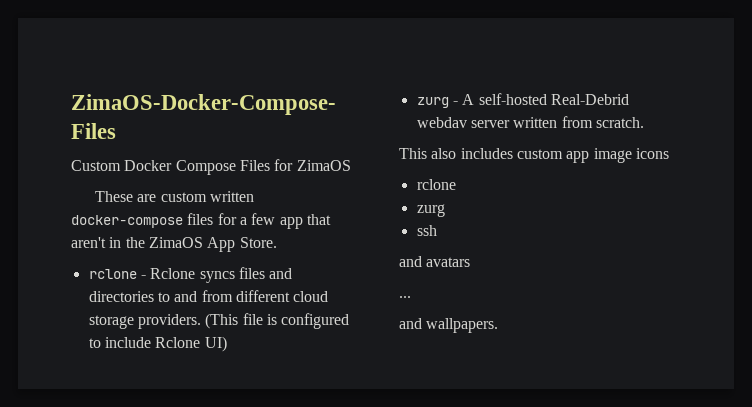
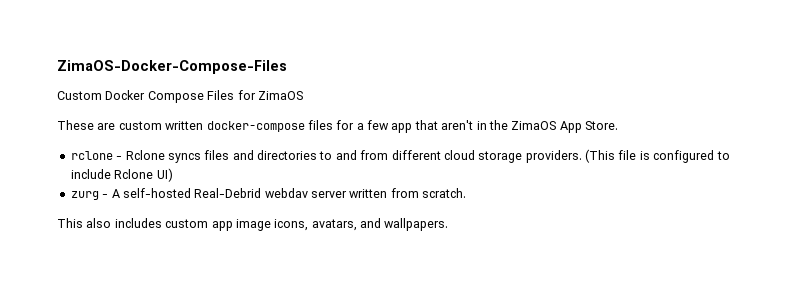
- This also includes custom app image icons
- rclone
- zurg
- ssh
- and avatars
- ...
- and wallpapers.
+ This also includes custom app image icons, avatars, and wallpapers.

